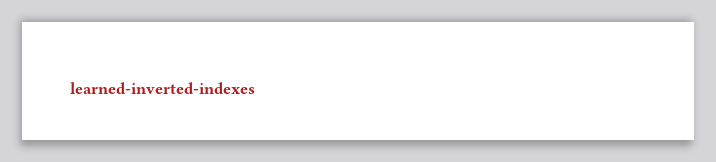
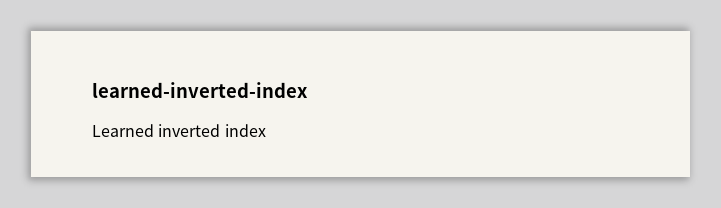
- learned-inverted-indexes
+ learned-inverted-index
+ Learned inverted index

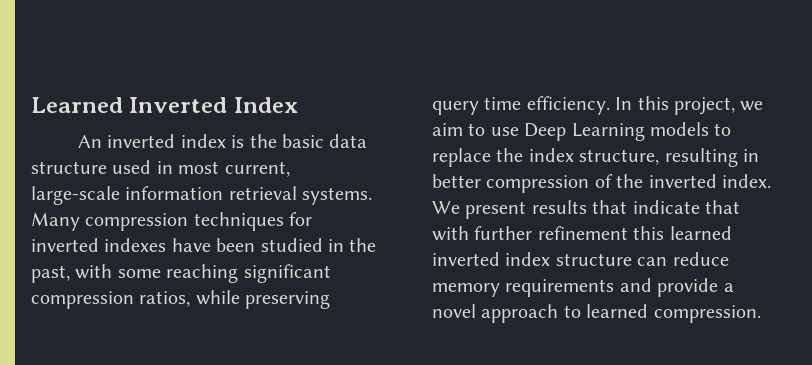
- learned-inverted-index
- Learned inverted index
+ Learned Inverted Index
+ An inverted index is the basic data structure used in most current, large-scale information retrieval systems. Many compression techniques for inverted indexes have been studied in the past, with some reaching significant compression ratios, while preserving query time efficiency. In this project, we aim to use Deep Learning models to replace the index structure, resulting in better compression of the inverted index. We present results that indicate that with further refinement this learned inverted index structure can reduce memory requirements and provide a novel approach to learned compression.

